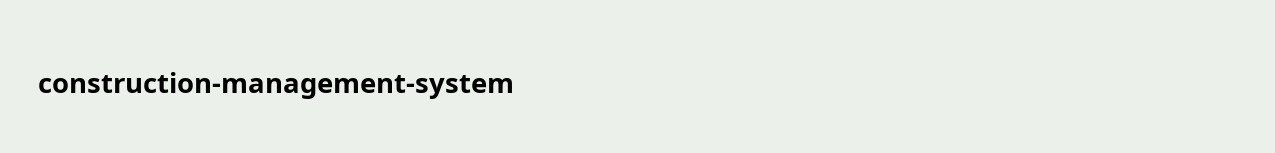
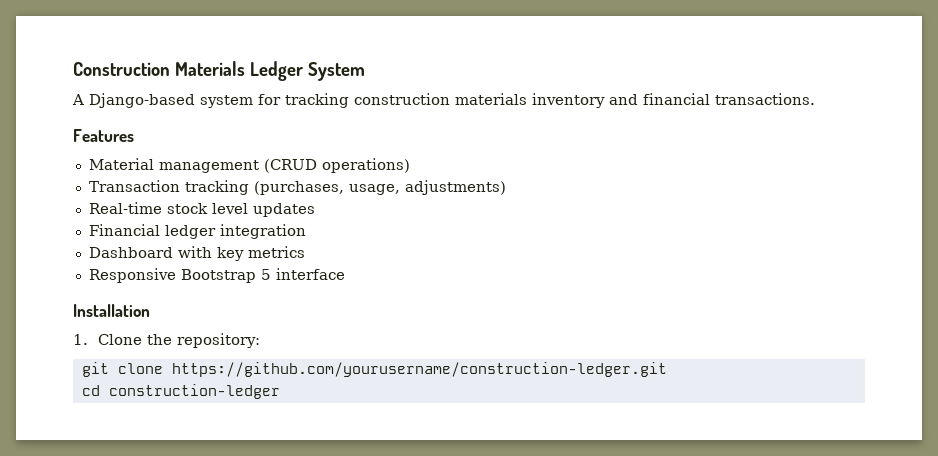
- construction-management-system
+ Construction Materials Ledger System
+ A Django-based system for tracking construction materials inventory and financial transactions.
+ Features
+ Material management (CRUD operations)
+ Transaction tracking (purchases, usage, adjustments)
+ Real-time stock level updates
+ Financial ledger integration
+ Dashboard with key metrics
+ Responsive Bootstrap 5 interface
+ Installation
+ 1. Clone the repository:
+ git clone https://github.com/yourusername/construction-ledger.git
+ cd construction-ledger

